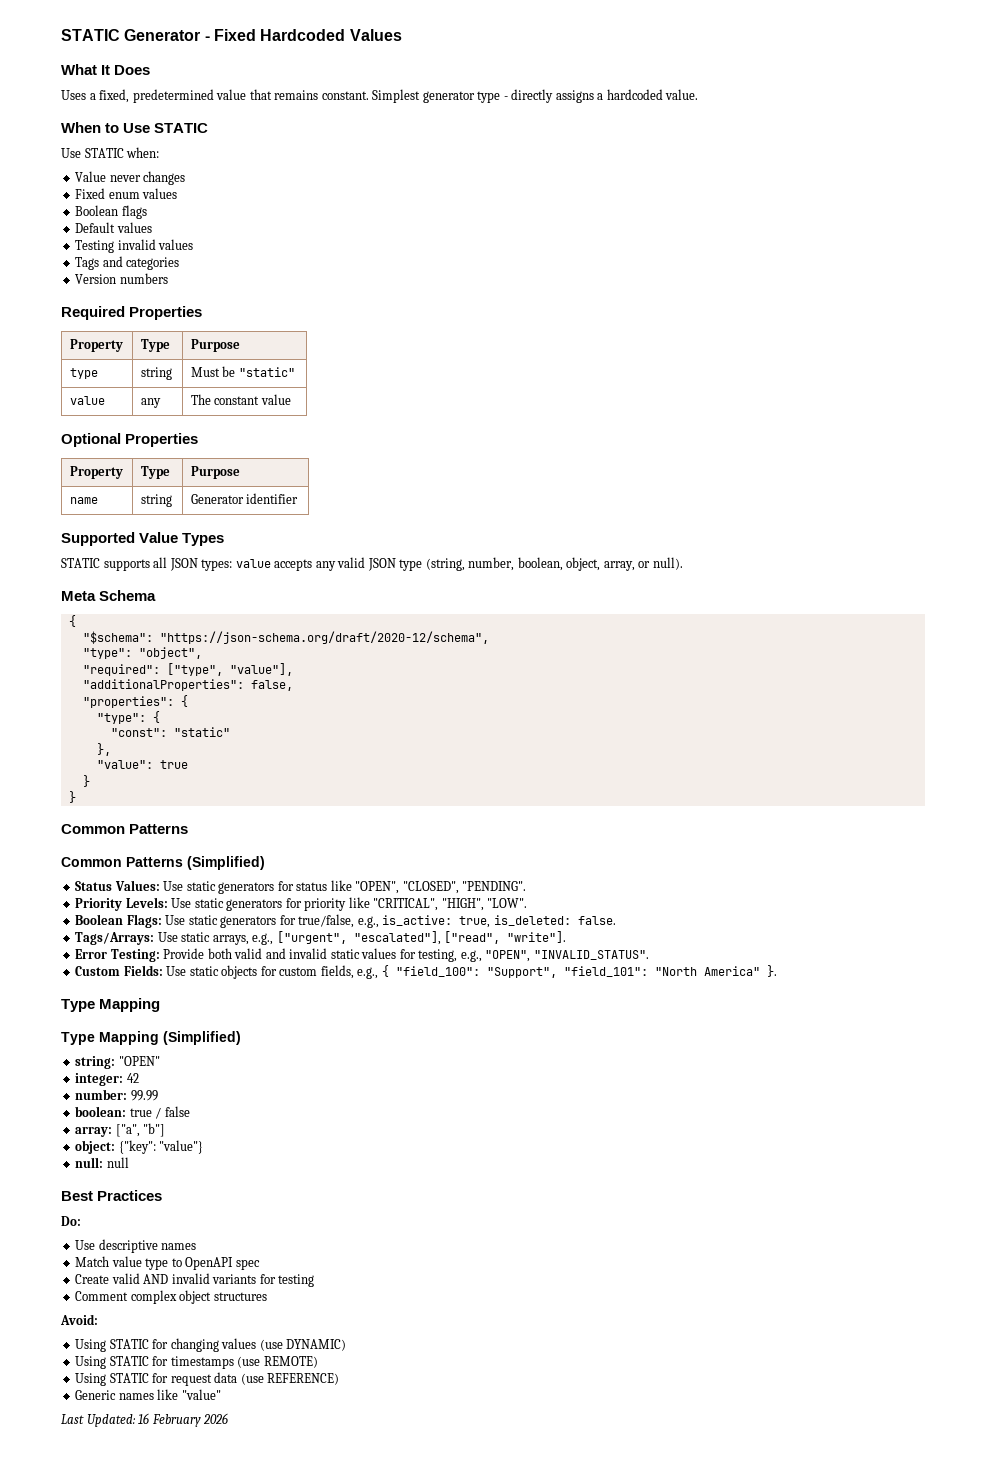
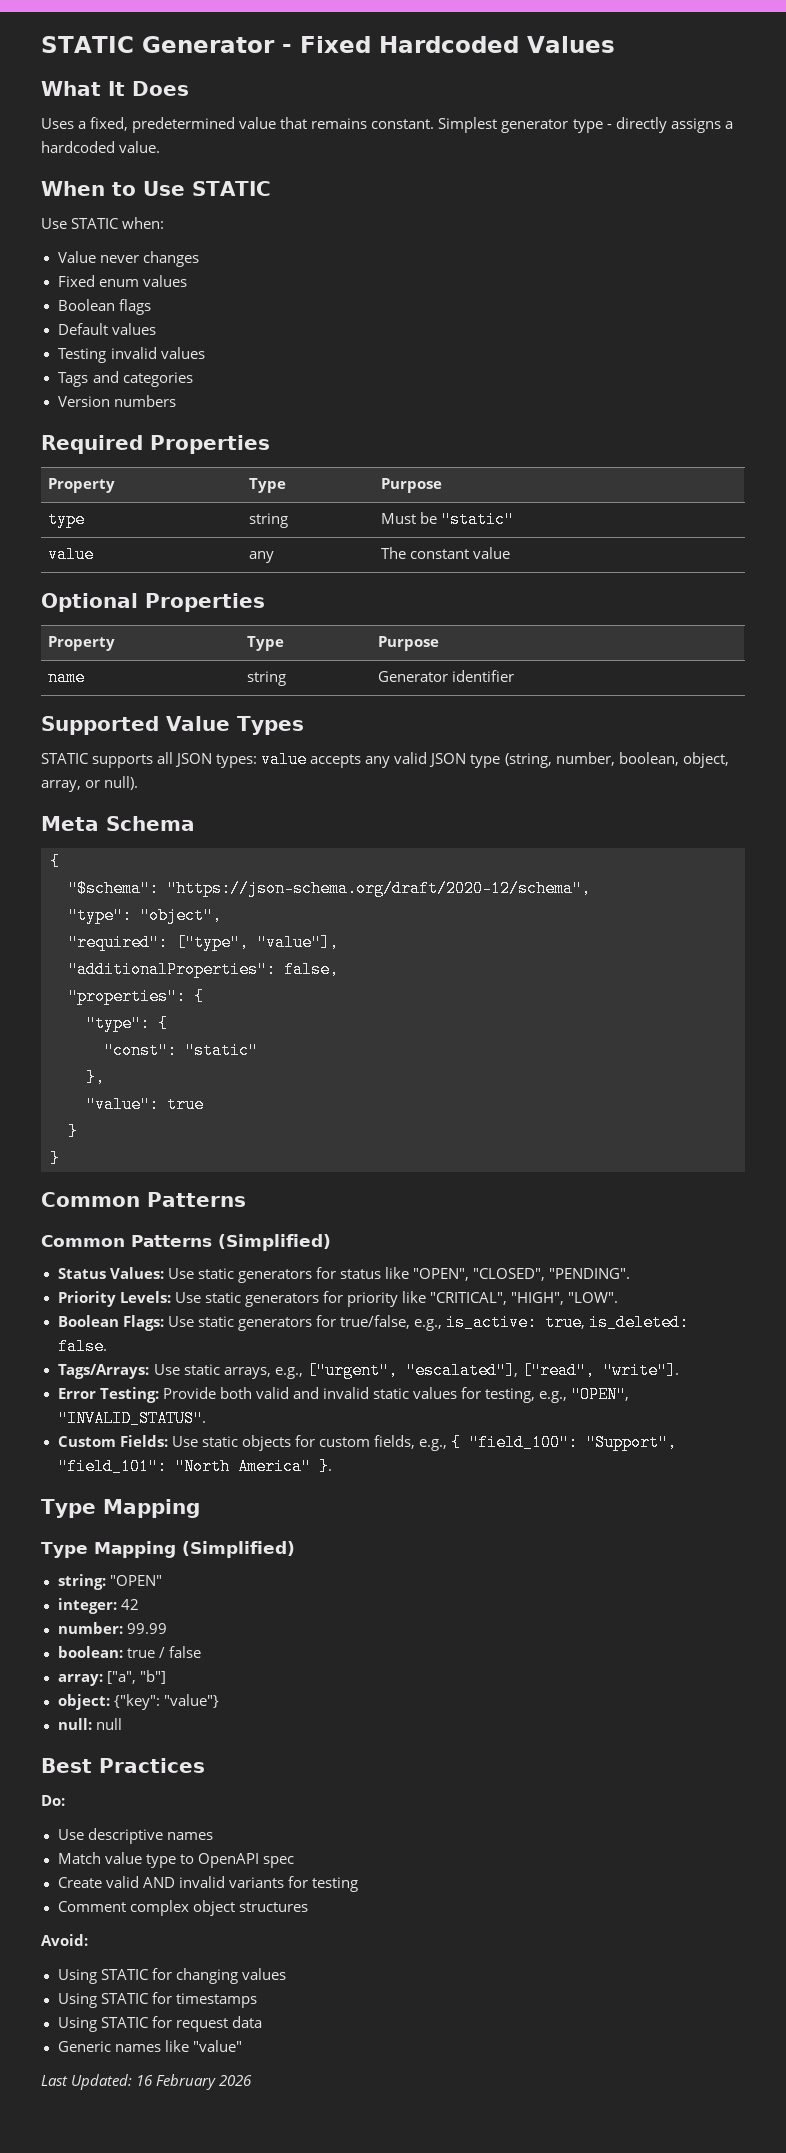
- Using STATIC for changing values (use DYNAMIC)
+ Using STATIC for changing values
- Using STATIC for timestamps (use REMOTE)
+ Using STATIC for timestamps
- Using STATIC for request data (use REFERENCE)
+ Using STATIC for request data

